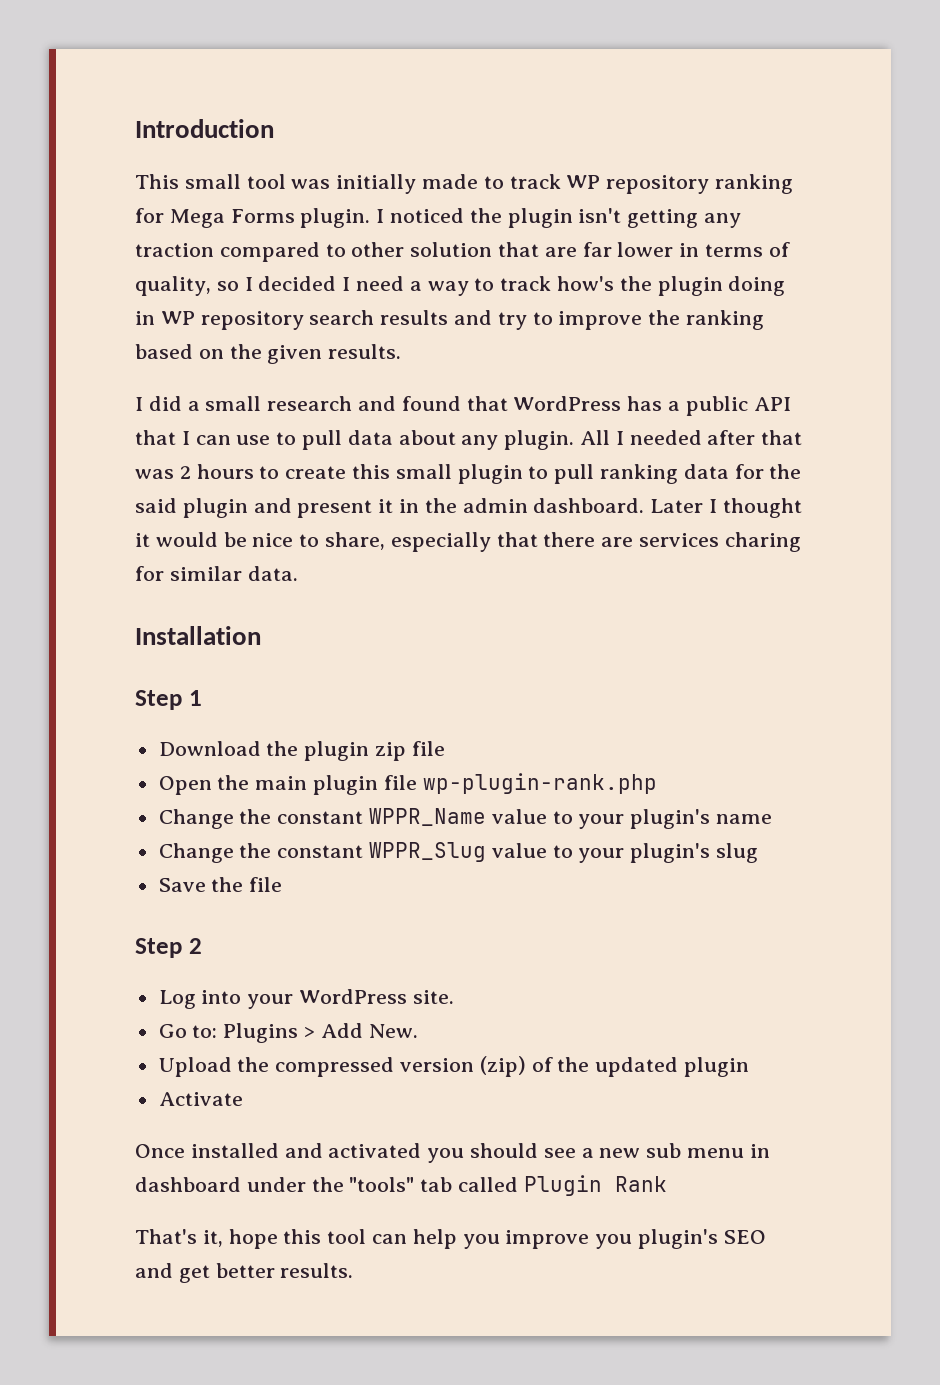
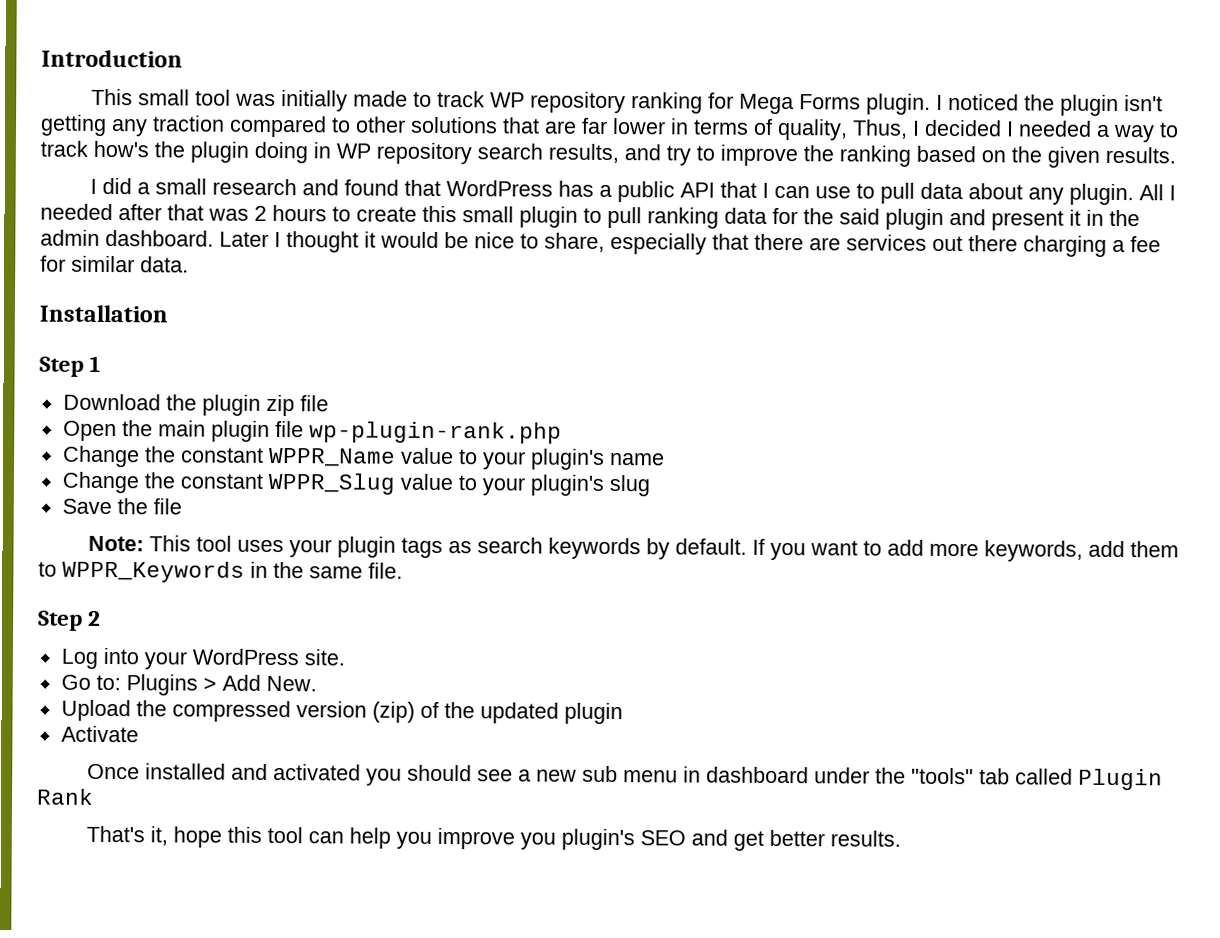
- I noticed the plugin isn't getting any traction compared to other solution that are far lower in terms of quality, so I decided I need a way to track how's the plugin doing in WP repository search results and try to improve the ranking based on the given results.
+ I noticed the plugin isn't getting any traction compared to other solutions that are far lower in terms of quality, Thus, I decided I needed a way to track how's the plugin doing in WP repository search results, and try to improve the ranking based on the given results.
- Later I thought it would be nice to share, especially that there are services charing for similar data.
+ Later I thought it would be nice to share, especially that there are services out there charging a fee for similar data.
+ Note: This tool uses your plugin tags as search keywords by default. If you want to add more keywords, add them to WPPR_Keywords in the same file.

